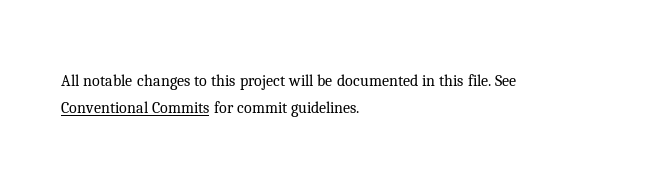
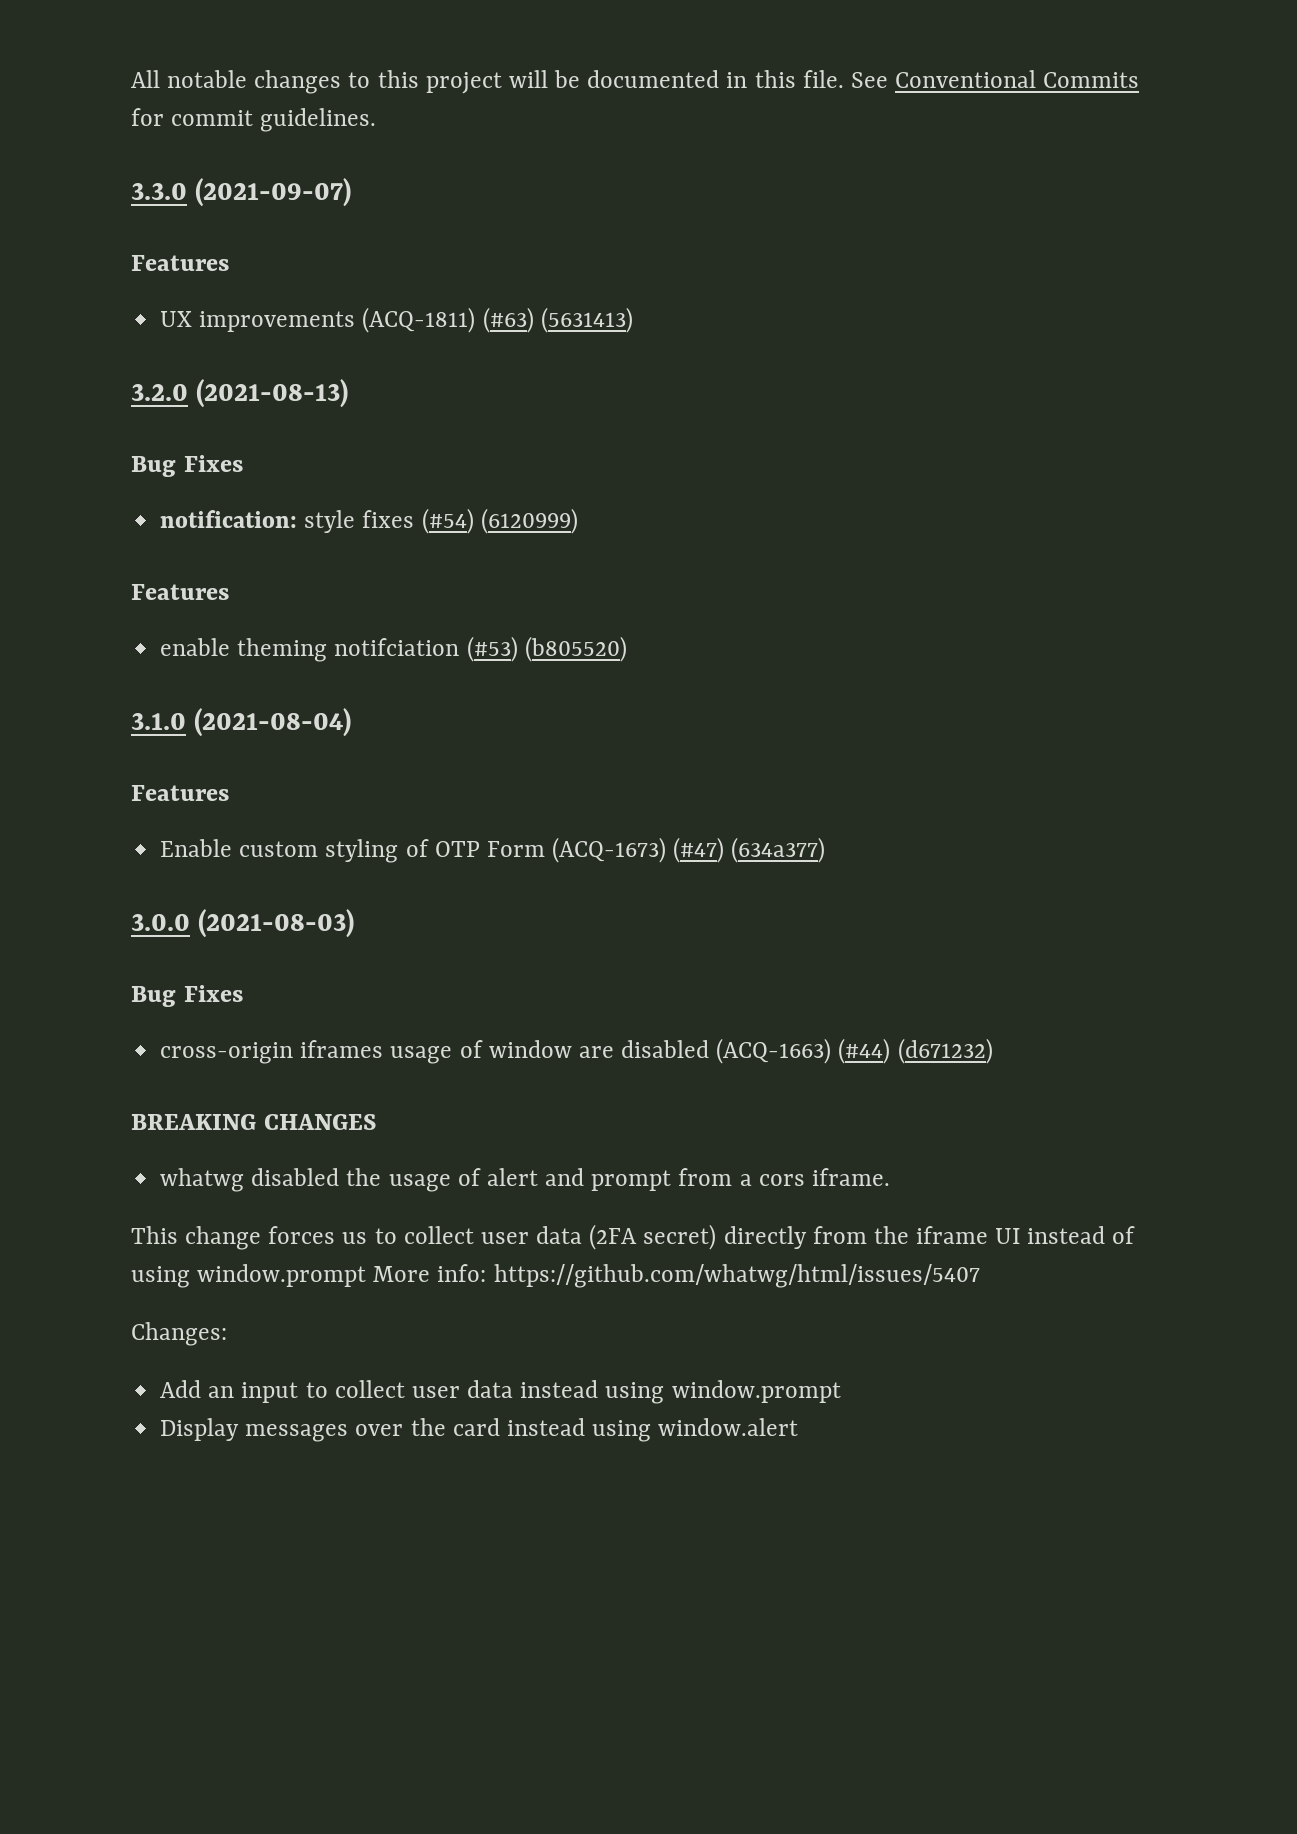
+ 3.3.0 (2021-09-07)
+ Features
+ UX improvements (ACQ-1811) (#63) (5631413)
+ 3.2.0 (2021-08-13)
+ Bug Fixes
+ notification: style fixes (#54) (6120999)
+ Features
+ enable theming notifciation (#53) (b805520)
+ 3.1.0 (2021-08-04)
+ Features
+ Enable custom styling of OTP Form (ACQ-1673) (#47) (634a377)
+ 3.0.0 (2021-08-03)
+ Bug Fixes
+ cross-origin iframes usage of window are disabled (ACQ-1663) (#44) (d671232)
+ BREAKING CHANGES
+ whatwg disabled the usage of alert and prompt from a cors iframe.
+ This change forces us to collect user data (2FA secret) directly from the iframe UI instead of using window.prompt More info: https://github.com/whatwg/html/issues/5407
+ Changes:
+ Add an input to collect user data instead using window.prompt
+ Display messages over the card instead using window.alert

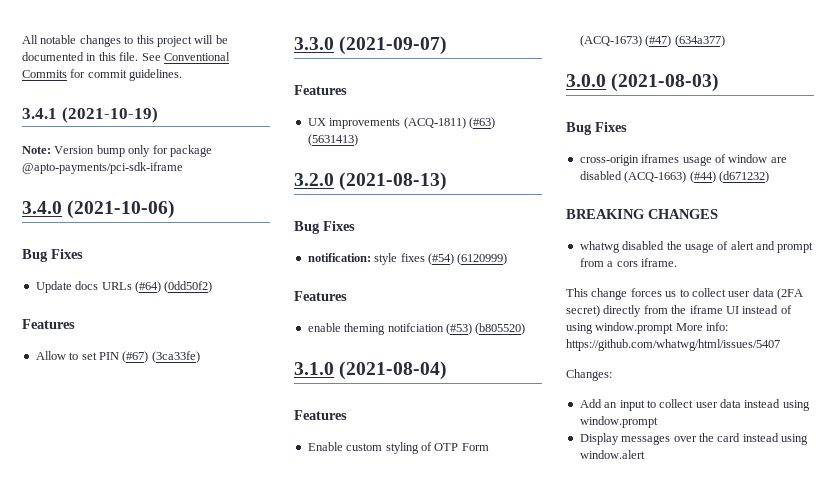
+ 3.4.1 (2021-10-19)
+ Note: Version bump only for package @apto-payments/pci-sdk-iframe
+ 3.4.0 (2021-10-06)
+ Bug Fixes
+ Update docs URLs (#64) (0dd50f2)
+ Features
+ Allow to set PIN (#67) (3ca33fe)

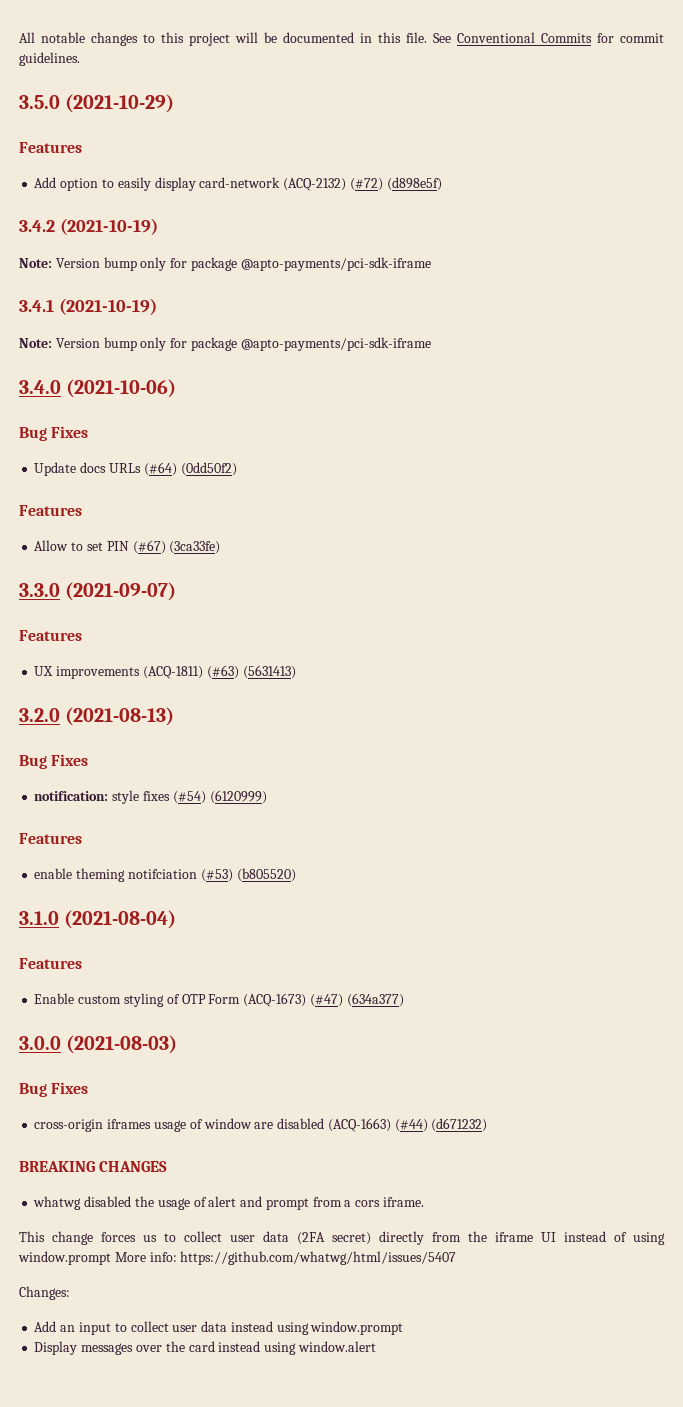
+ 3.5.0 (2021-10-29)
+ Features
+ Add option to easily display card-network (ACQ-2132) (#72) (d898e5f)
+ 3.4.2 (2021-10-19)
+ Note: Version bump only for package @apto-payments/pci-sdk-iframe

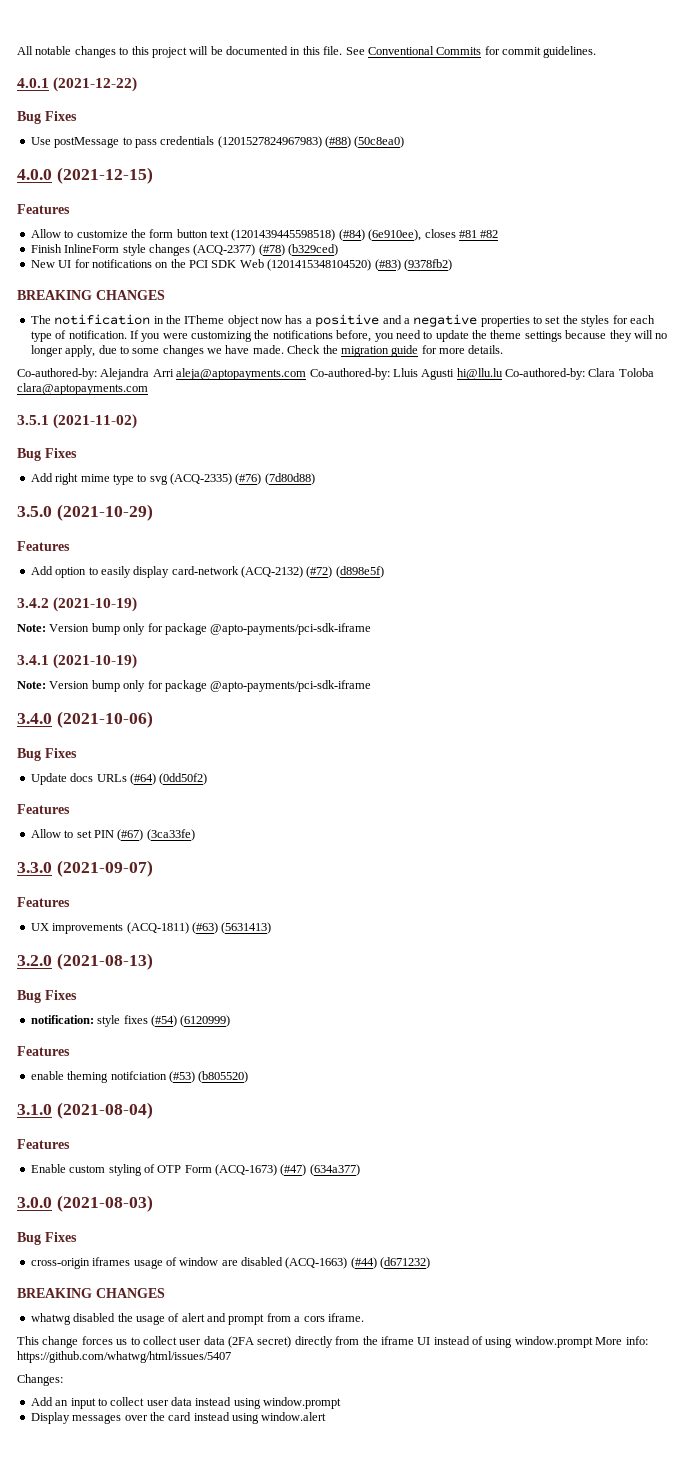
+ 4.0.1 (2021-12-22)
+ Bug Fixes
+ Use postMessage to pass credentials (1201527824967983) (#88) (50c8ea0)
+ 4.0.0 (2021-12-15)
+ Features
+ Allow to customize the form button text (1201439445598518) (#84) (6e910ee), closes #81 #82
+ Finish InlineForm style changes (ACQ-2377) (#78) (b329ced)
+ New UI for notifications on the PCI SDK Web (1201415348104520) (#83) (9378fb2)
+ BREAKING CHANGES
+ The notification in the ITheme object now has a positive and a negative properties to set the styles for each type of notification. If you were customizing the notifications before, you need to update the theme settings because they will no longer apply, due to some changes we have made. Check the migration guide for more details.
+ Co-authored-by: Alejandra Arri aleja@aptopayments.com Co-authored-by: Lluis Agusti hi@llu.lu Co-authored-by: Clara Toloba clara@aptopayments.com
+ 3.5.1 (2021-11-02)
+ Bug Fixes
+ Add right mime type to svg (ACQ-2335) (#76) (7d80d88)

